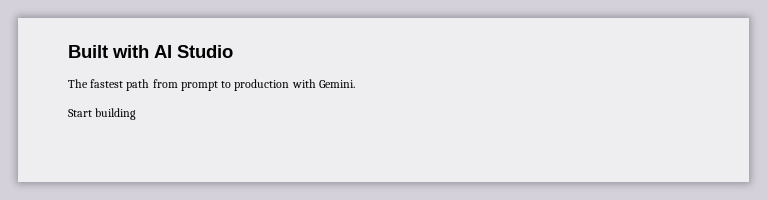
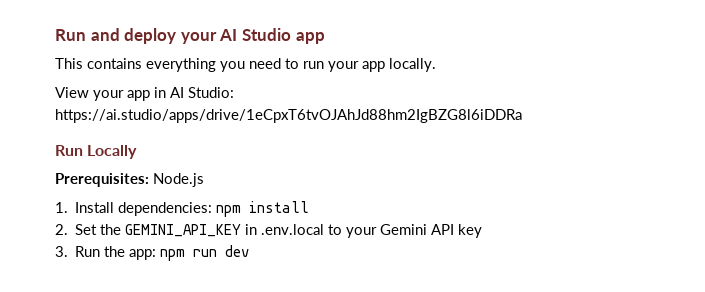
- Built with AI Studio
- The fastest path from prompt to production with Gemini.
- Start building
+ Run and deploy your AI Studio app
+ This contains everything you need to run your app locally.
+ View your app in AI Studio: https://ai.studio/apps/drive/1eCpxT6tvOJAhJd88hm2IgBZG8l6iDDRa
+ Run Locally
+ Prerequisites: Node.js
+ 1. Install dependencies: npm install
+ 2. Set the GEMINI_API_KEY in .env.local to your Gemini API key
+ 3. Run the app: npm run dev

